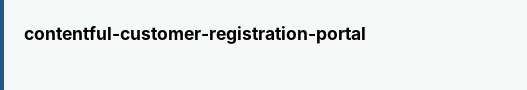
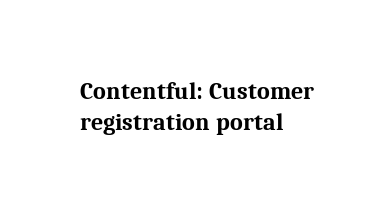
- contentful-customer-registration-portal
+ Contentful: Customer registration portal

